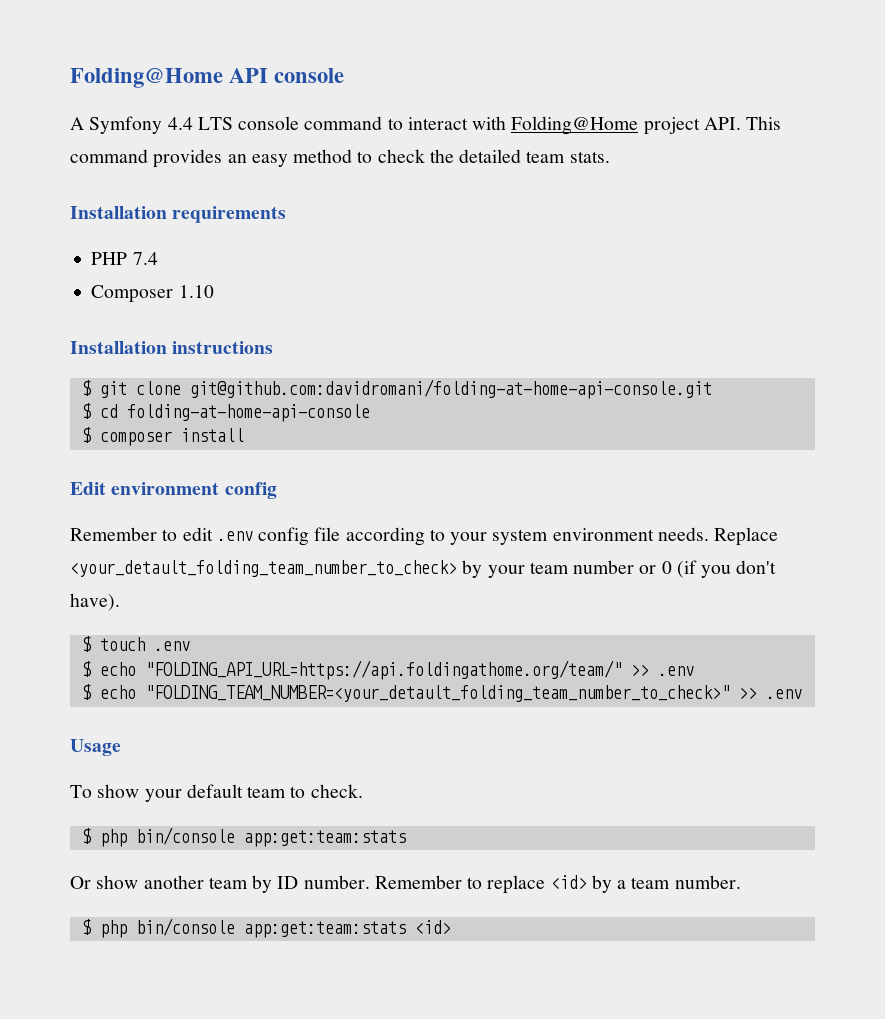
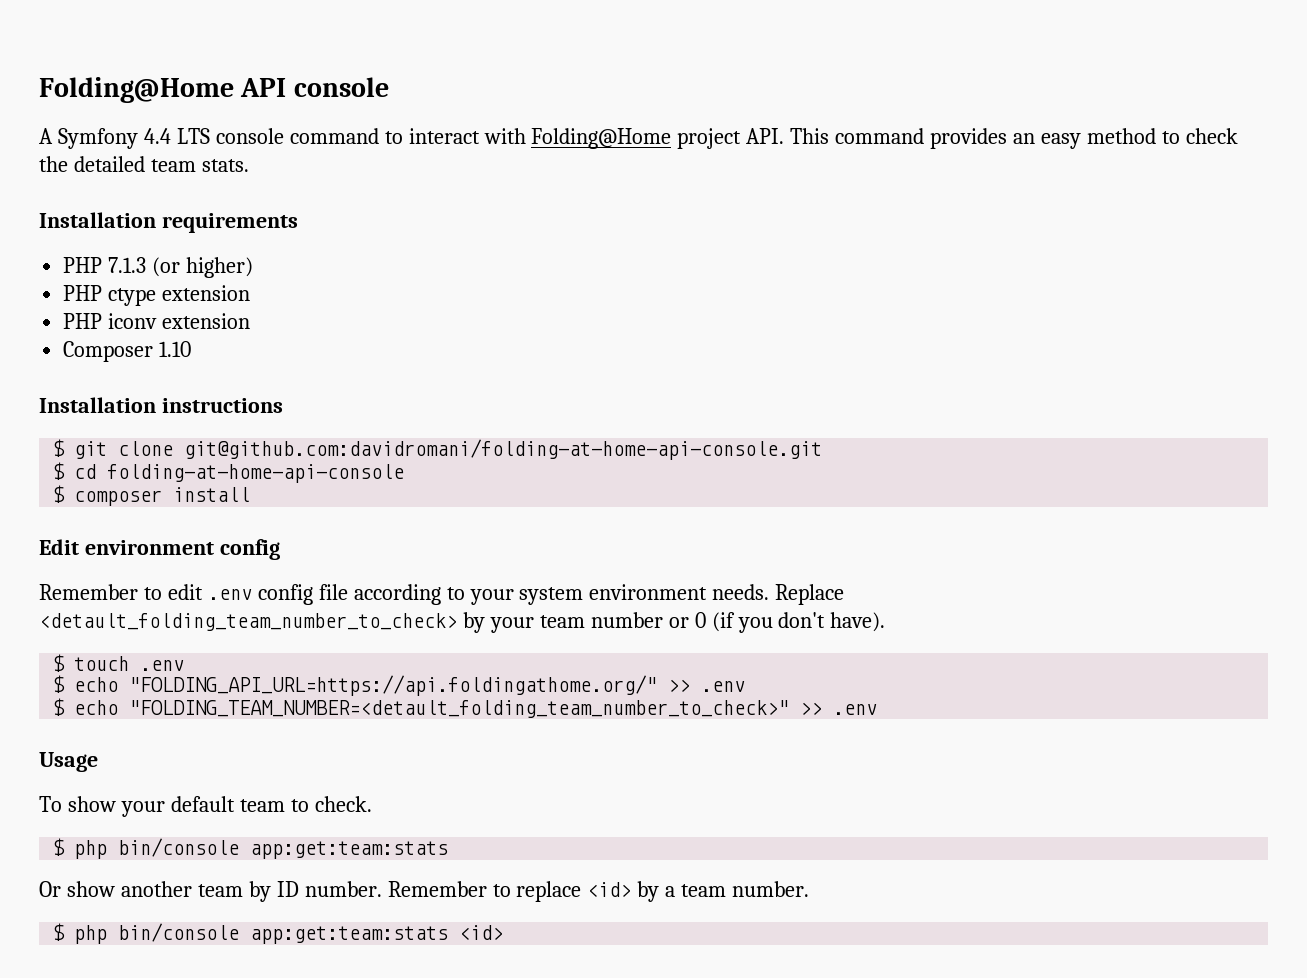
- PHP 7.4
+ PHP 7.1.3 (or higher)
+ PHP ctype extension
+ PHP iconv extension
- Replace <your_detault_folding_team_number_to_check> by your team number or 0 (if you don't have).
+ Replace <detault_folding_team_number_to_check> by your team number or 0 (if you don't have).
- $ echo "FOLDING_API_URL=https://api.foldingathome.org/team/" >> .env
+ $ echo "FOLDING_API_URL=https://api.foldingathome.org/" >> .env
- $ echo "FOLDING_TEAM_NUMBER=<your_detault_folding_team_number_to_check>" >> .env
+ $ echo "FOLDING_TEAM_NUMBER=<detault_folding_team_number_to_check>" >> .env

